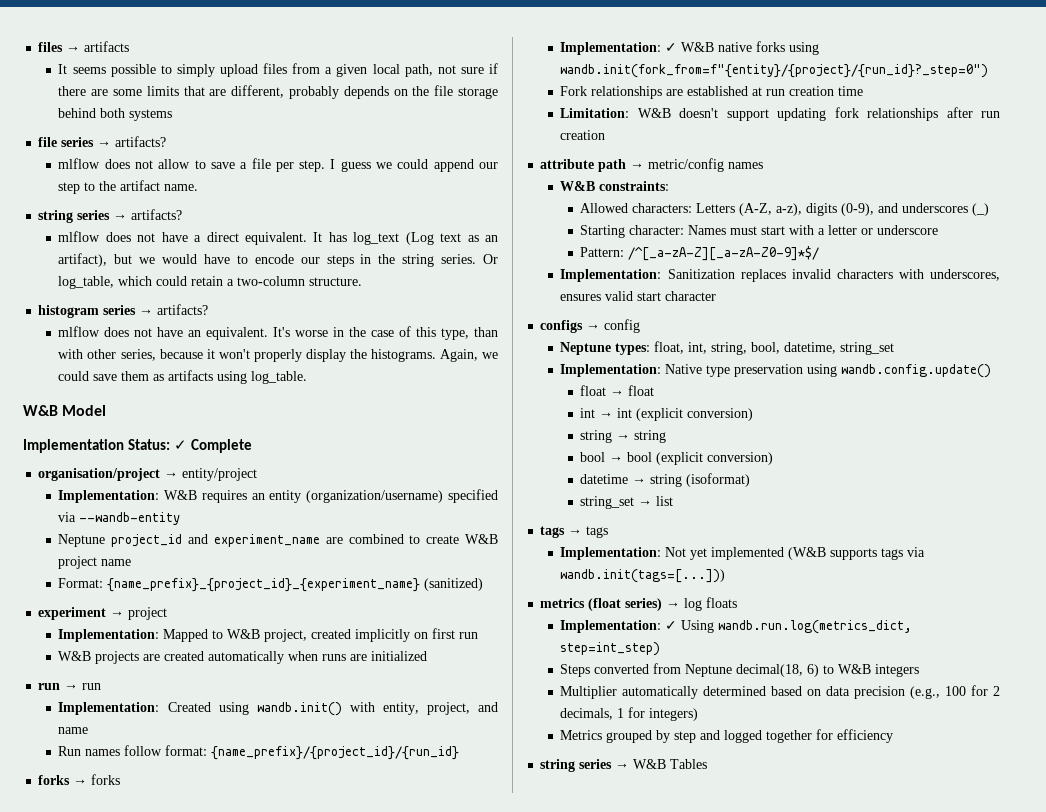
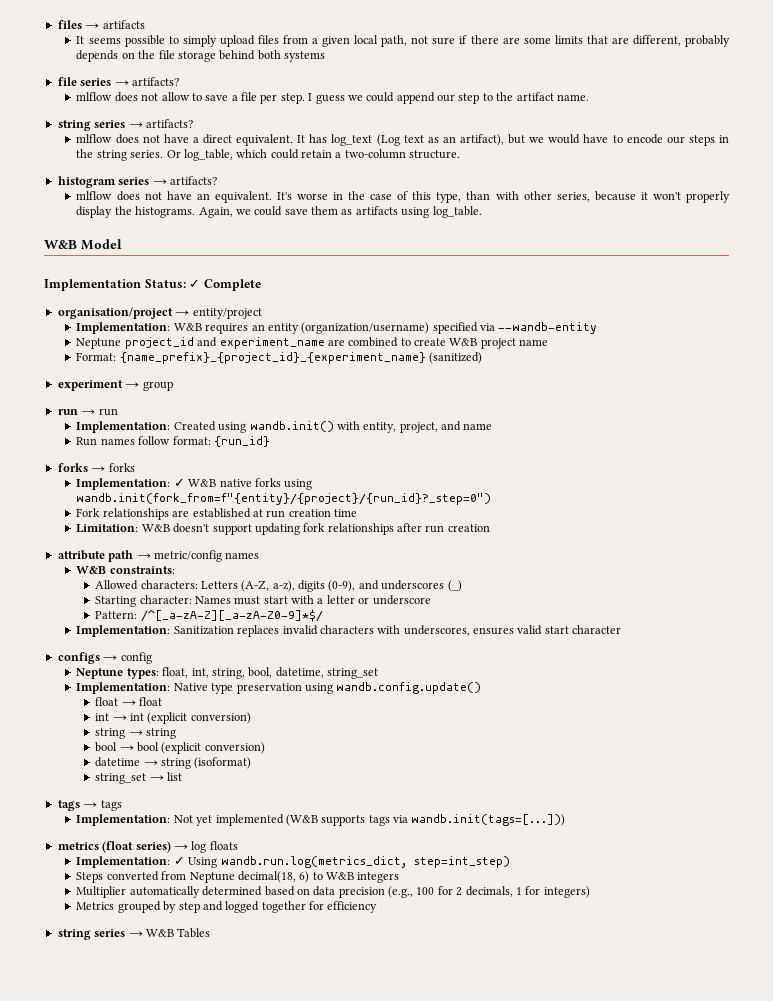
- experiment → project
- Implementation: Mapped to W&B project, created implicitly on first run
- W&B projects are created automatically when runs are initialized
+ experiment → group
- Run names follow format: {name_prefix}/{project_id}/{run_id}
+ Run names follow format: {run_id}

